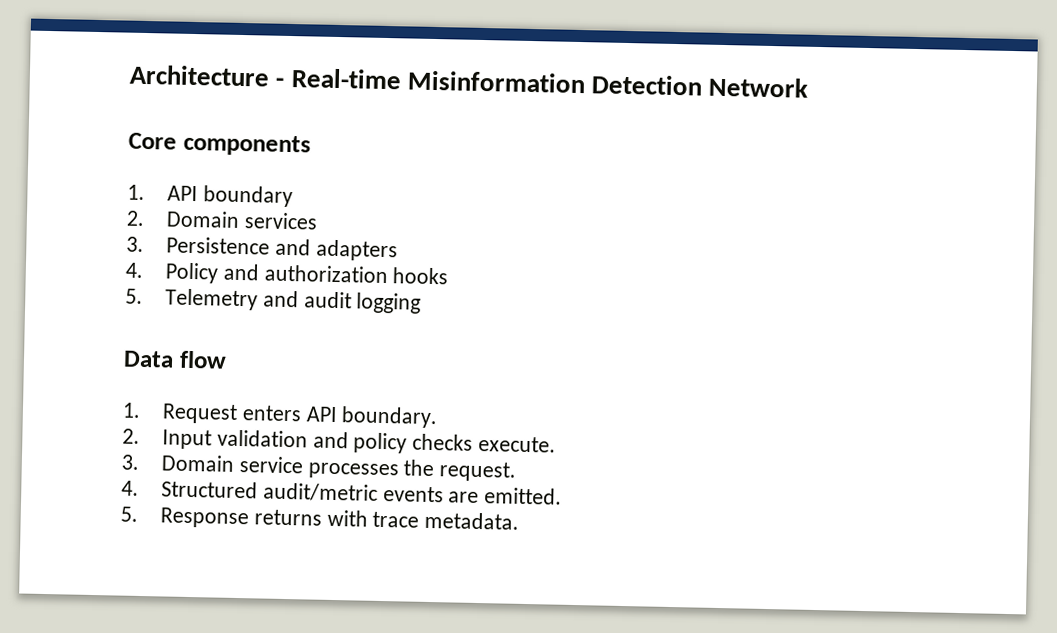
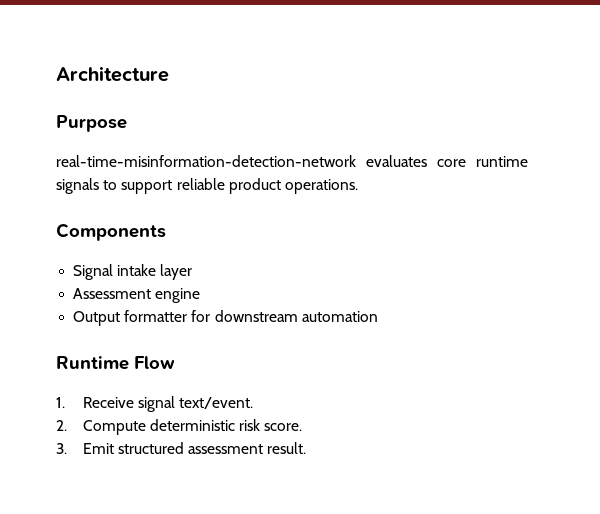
- Architecture - Real-time Misinformation Detection Network
- Core components
- 1. API boundary
- 2. Domain services
- 3. Persistence and adapters
- 4. Policy and authorization hooks
- 5. Telemetry and audit logging
- Data flow
- 1. Request enters API boundary.
- 2. Input validation and policy checks execute.
- 3. Domain service processes the request.
- 4. Structured audit/metric events are emitted.
- 5. Response returns with trace metadata.
+ Architecture
+ Purpose
+ real-time-misinformation-detection-network evaluates core runtime signals to support reliable product operations.
+ Components
+ Signal intake layer
+ Assessment engine
+ Output formatter for downstream automation
+ Runtime Flow
+ 1. Receive signal text/event.
+ 2. Compute deterministic risk score.
+ 3. Emit structured assessment result.

